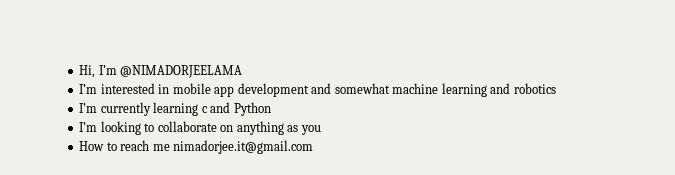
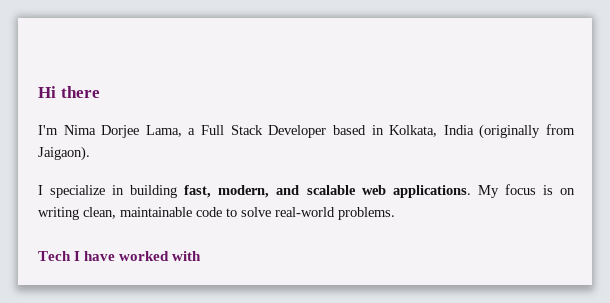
- Hi, I’m @NIMADORJEELAMA
- I’m interested in mobile app development and somewhat machine learning and robotics
- I’m currently learning c and Python
- I’m looking to collaborate on anything as you
- How to reach me nimadorjee.it@gmail.com
+ Hi there
+ I'm Nima Dorjee Lama, a Full Stack Developer based in Kolkata, India (originally from Jaigaon).
+ I specialize in building fast, modern, and scalable web applications. My focus is on writing clean, maintainable code to solve real-world problems.
+ Tech I have worked with

